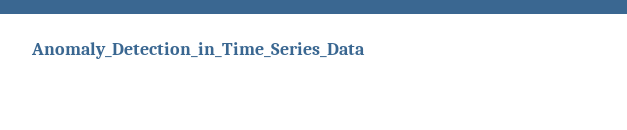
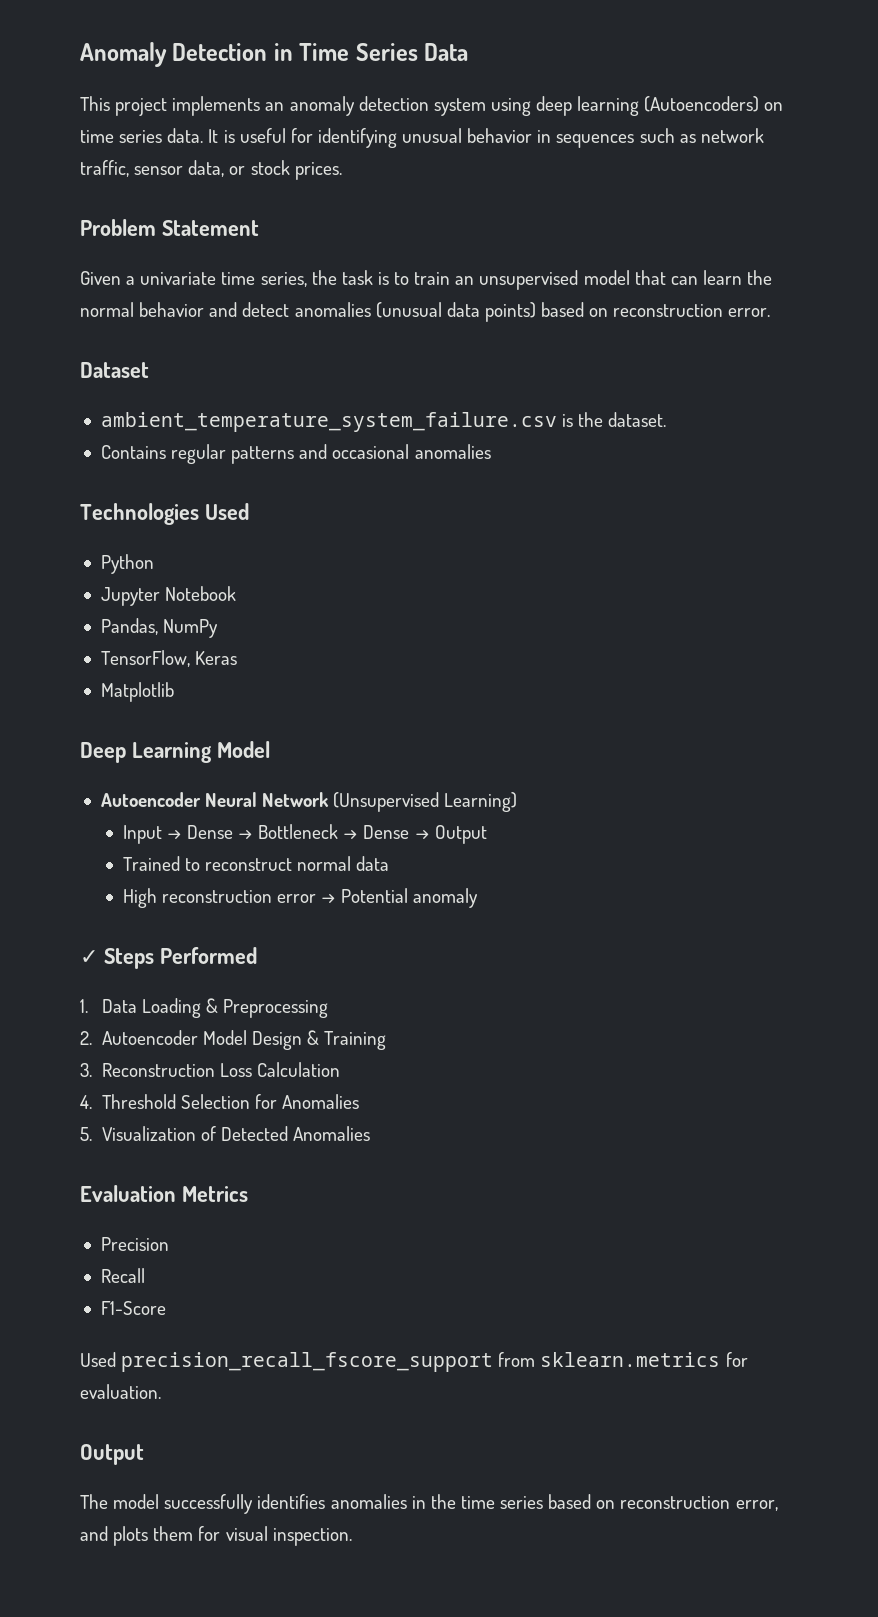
- Anomaly_Detection_in_Time_Series_Data
+ Anomaly Detection in Time Series Data
+ This project implements an anomaly detection system using deep learning (Autoencoders) on time series data. It is useful for identifying unusual behavior in sequences such as network traffic, sensor data, or stock prices.
+ Problem Statement
+ Given a univariate time series, the task is to train an unsupervised model that can learn the normal behavior and detect anomalies (unusual data points) based on reconstruction error.
+ Dataset
+ ambient_temperature_system_failure.csv is the dataset.
+ Contains regular patterns and occasional anomalies
+ Technologies Used
+ Python
+ Jupyter Notebook
+ Pandas, NumPy
+ TensorFlow, Keras
+ Matplotlib
+ Deep Learning Model
+ Autoencoder Neural Network (Unsupervised Learning)
+ Input → Dense → Bottleneck → Dense → Output
+ Trained to reconstruct normal data
+ High reconstruction error → Potential anomaly
+ ✓ Steps Performed
+ 1. Data Loading & Preprocessing
+ 2. Autoencoder Model Design & Training
+ 3. Reconstruction Loss Calculation
+ 4. Threshold Selection for Anomalies
+ 5. Visualization of Detected Anomalies
+ Evaluation Metrics
+ Precision
+ Recall
+ F1-Score
+ Used precision_recall_fscore_support from sklearn.metrics for evaluation.
+ Output
+ The model successfully identifies anomalies in the time series based on reconstruction error, and plots them for visual inspection.

